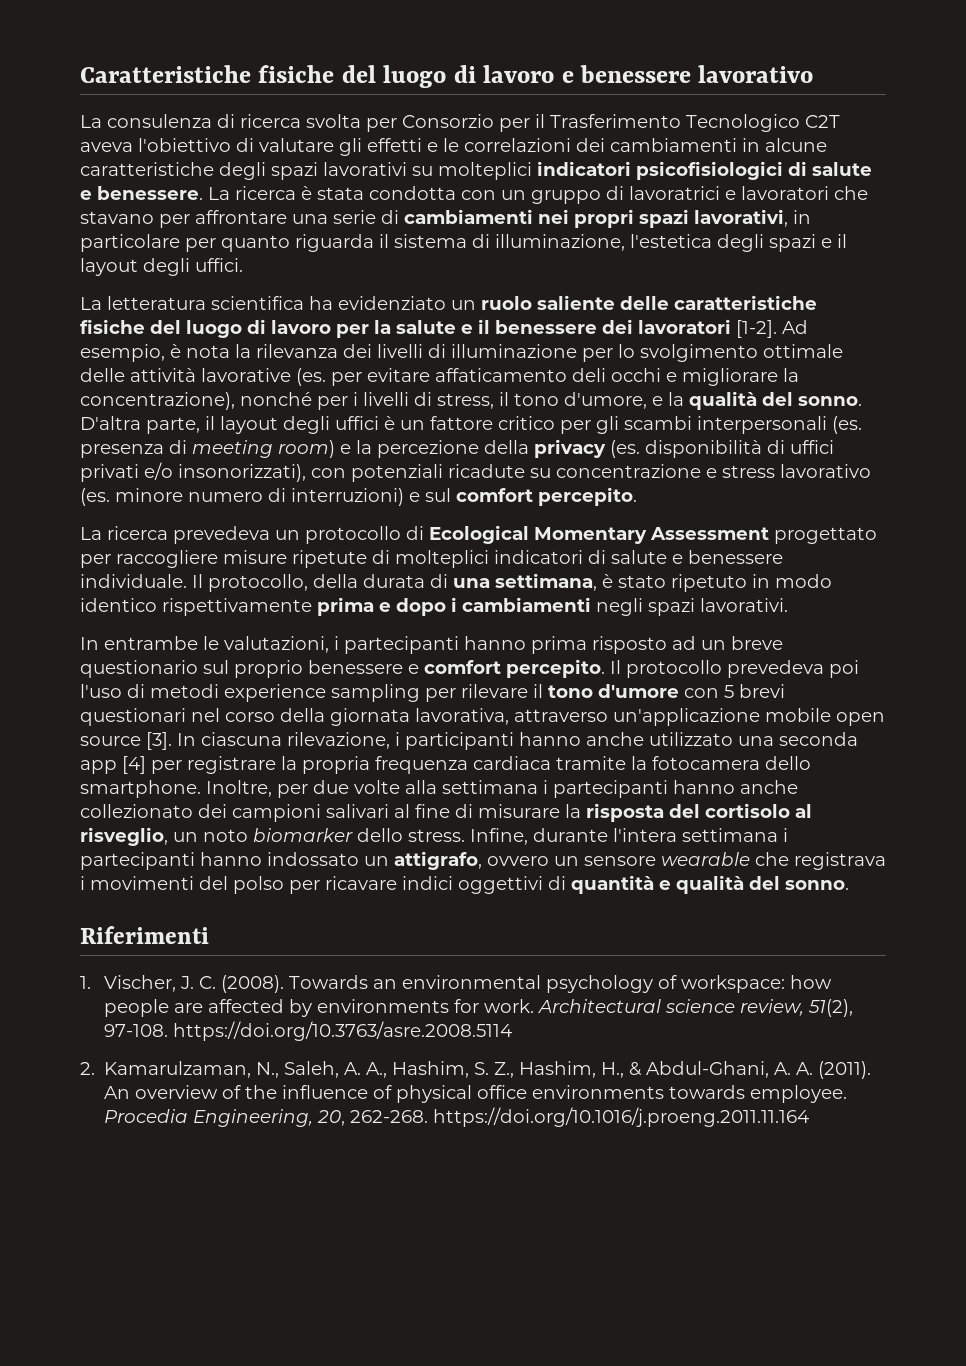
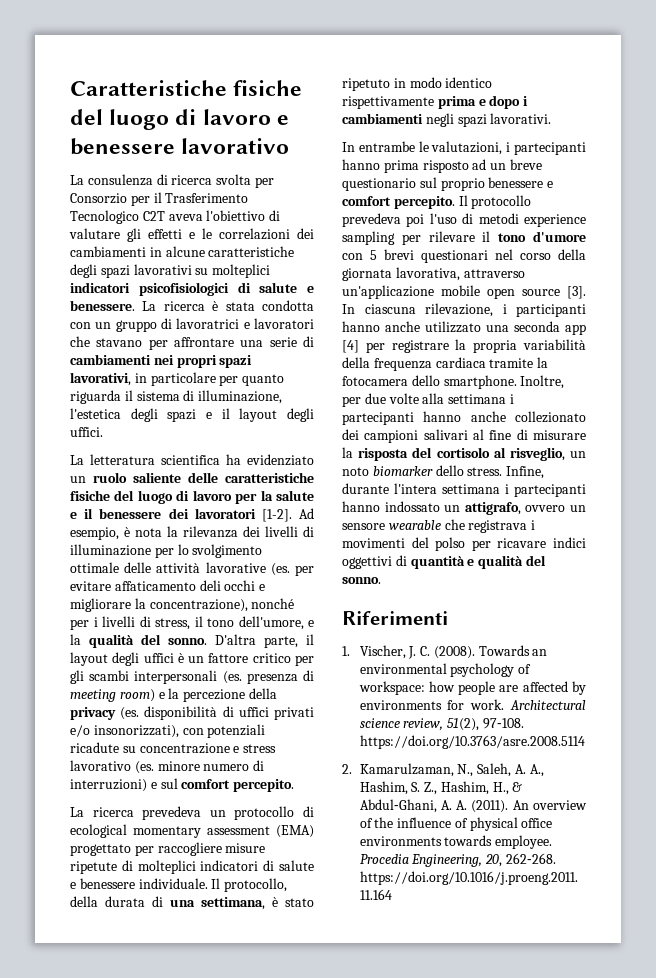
- Ad esempio, è nota la rilevanza dei livelli di illuminazione per lo svolgimento ottimale delle attività lavorative (es. per evitare affaticamento deli occhi e migliorare la concentrazione), nonché per i livelli di stress, il tono d'umore, e la qualità del sonno.
+ Ad esempio, è nota la rilevanza dei livelli di illuminazione per lo svolgimento ottimale delle attività lavorative (es. per evitare affaticamento deli occhi e migliorare la concentrazione), nonché per i livelli di stress, il tono dell'umore, e la qualità del sonno.
- La ricerca prevedeva un protocollo di Ecological Momentary Assessment progettato per raccogliere misure ripetute di molteplici indicatori di salute e benessere individuale.
+ La ricerca prevedeva un protocollo di ecological momentary assessment (EMA) progettato per raccogliere misure ripetute di molteplici indicatori di salute e benessere individuale.
- In ciascuna rilevazione, i participanti hanno anche utilizzato una seconda app [4] per registrare la propria frequenza cardiaca tramite la fotocamera dello smartphone.
+ In ciascuna rilevazione, i participanti hanno anche utilizzato una seconda app [4] per registrare la propria variabilità della frequenza cardiaca tramite la fotocamera dello smartphone.

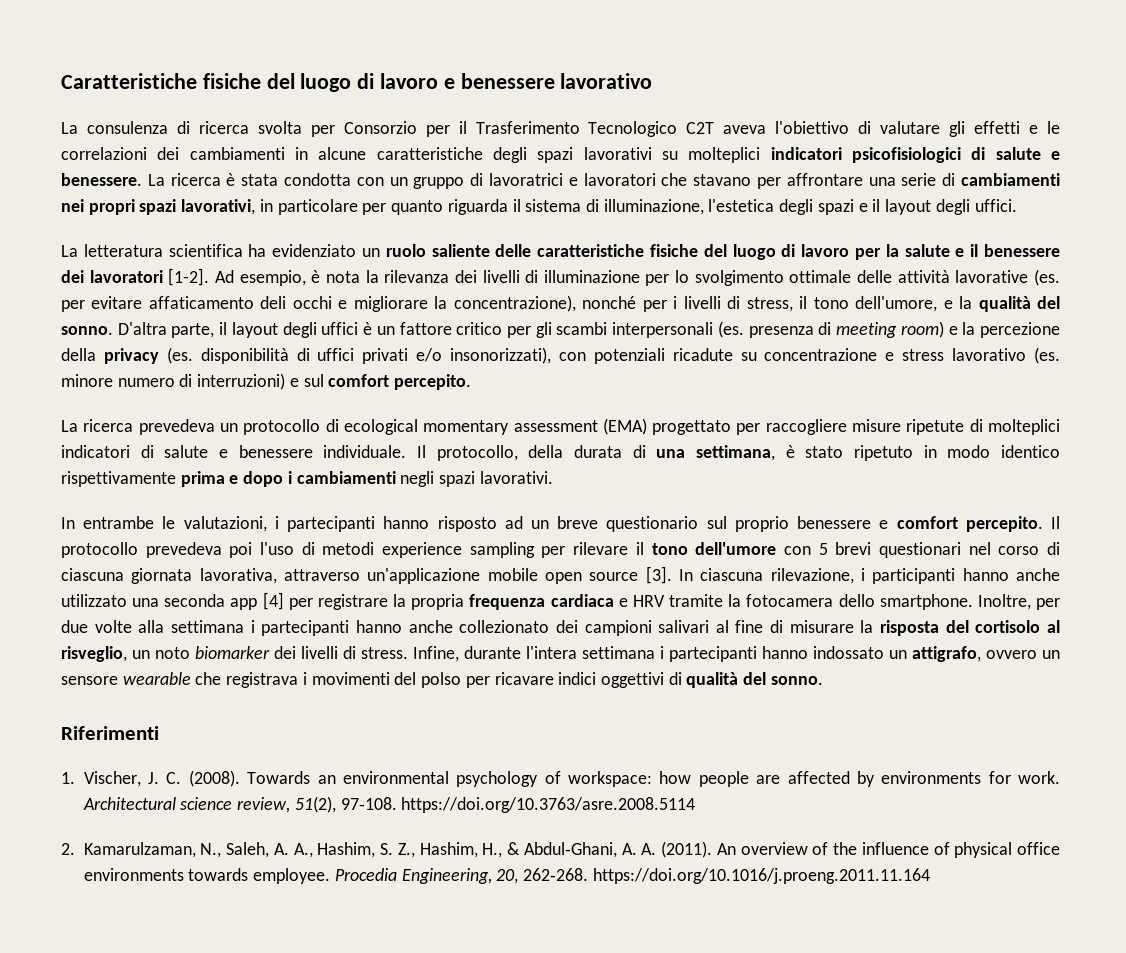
- In entrambe le valutazioni, i partecipanti hanno prima risposto ad un breve questionario sul proprio benessere e comfort percepito.
+ In entrambe le valutazioni, i partecipanti hanno risposto ad un breve questionario sul proprio benessere e comfort percepito.
- Il protocollo prevedeva poi l'uso di metodi experience sampling per rilevare il tono d'umore con 5 brevi questionari nel corso della giornata lavorativa, attraverso un'applicazione mobile open source [3].
+ Il protocollo prevedeva poi l'uso di metodi experience sampling per rilevare il tono dell'umore con 5 brevi questionari nel corso di ciascuna giornata lavorativa, attraverso un'applicazione mobile open source [3].
- In ciascuna rilevazione, i participanti hanno anche utilizzato una seconda app [4] per registrare la propria variabilità della frequenza cardiaca tramite la fotocamera dello smartphone.
+ In ciascuna rilevazione, i participanti hanno anche utilizzato una seconda app [4] per registrare la propria frequenza cardiaca e HRV tramite la fotocamera dello smartphone.
- Inoltre, per due volte alla settimana i partecipanti hanno anche collezionato dei campioni salivari al fine di misurare la risposta del cortisolo al risveglio, un noto biomarker dello stress.
+ Inoltre, per due volte alla settimana i partecipanti hanno anche collezionato dei campioni salivari al fine di misurare la risposta del cortisolo al risveglio, un noto biomarker dei livelli di stress.
- Infine, durante l'intera settimana i partecipanti hanno indossato un attigrafo, ovvero un sensore wearable che registrava i movimenti del polso per ricavare indici oggettivi di quantità e qualità del sonno.
+ Infine, durante l'intera settimana i partecipanti hanno indossato un attigrafo, ovvero un sensore wearable che registrava i movimenti del polso per ricavare indici oggettivi di qualità del sonno.

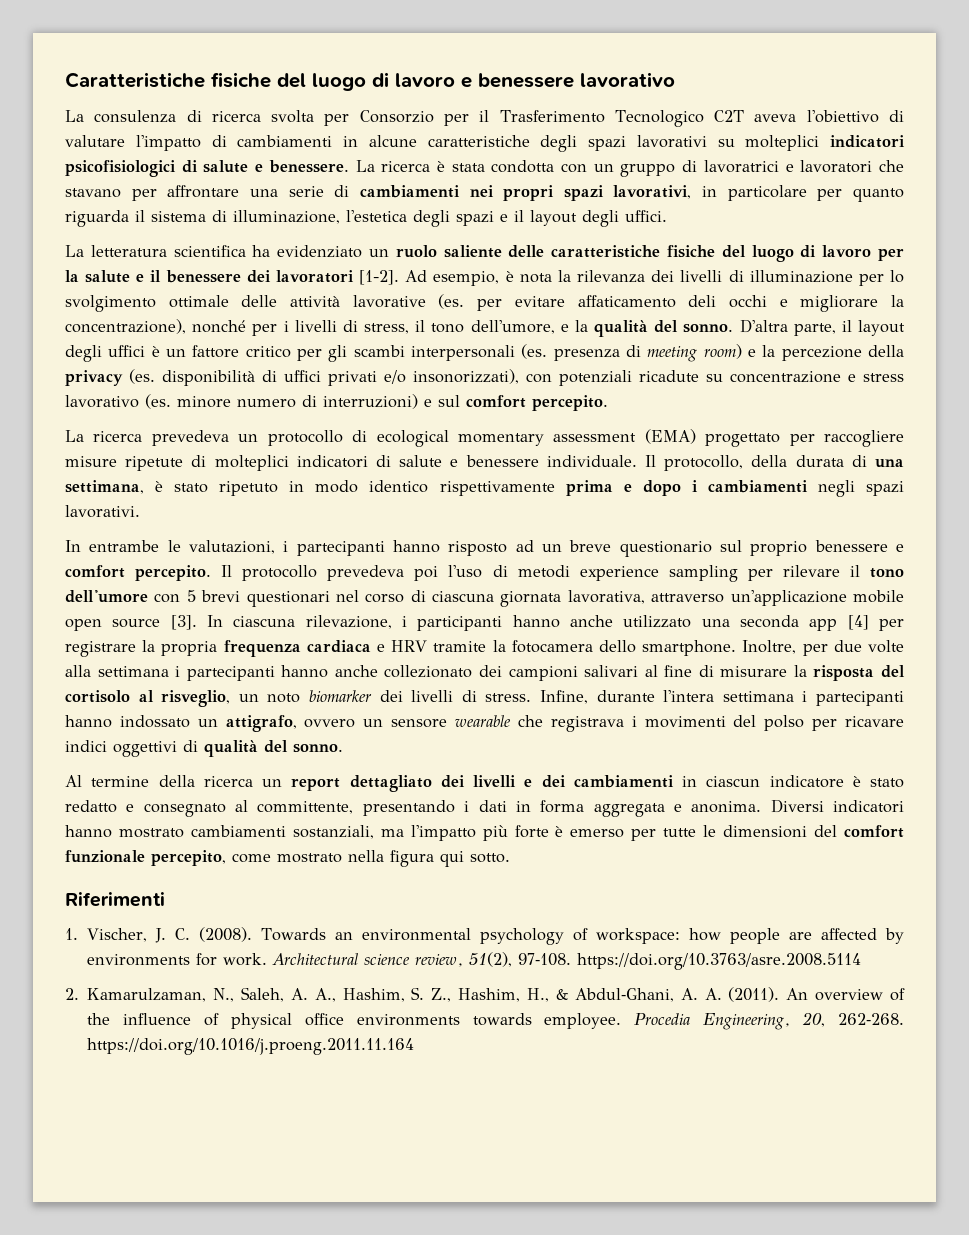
- La consulenza di ricerca svolta per Consorzio per il Trasferimento Tecnologico C2T aveva l'obiettivo di valutare gli effetti e le correlazioni dei cambiamenti in alcune caratteristiche degli spazi lavorativi su molteplici indicatori psicofisiologici di salute e benessere.
+ La consulenza di ricerca svolta per Consorzio per il Trasferimento Tecnologico C2T aveva l'obiettivo di valutare l'impatto di cambiamenti in alcune caratteristiche degli spazi lavorativi su molteplici indicatori psicofisiologici di salute e benessere.
+ Al termine della ricerca un report dettagliato dei livelli e dei cambiamenti in ciascun indicatore è stato redatto e consegnato al committente, presentando i dati in forma aggregata e anonima. Diversi indicatori hanno mostrato cambiamenti sostanziali, ma l'impatto più forte è emerso per tutte le dimensioni del comfort funzionale percepito, come mostrato nella figura qui sotto.

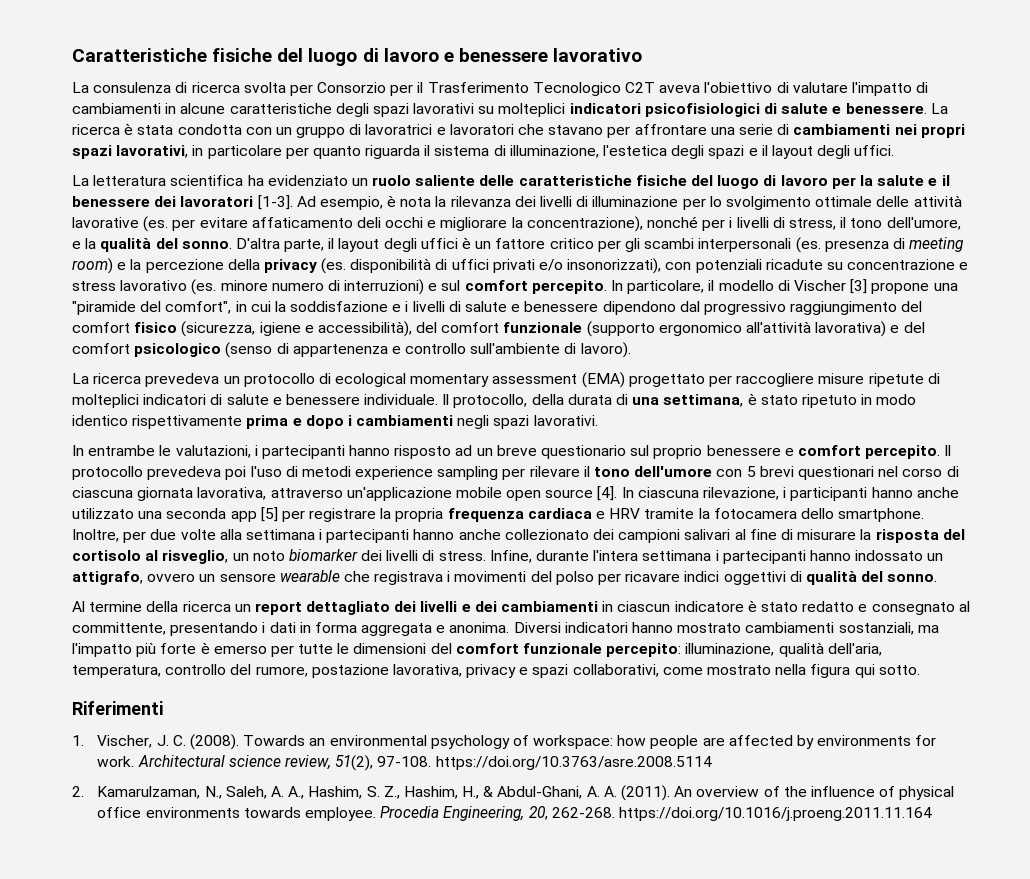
- La letteratura scientifica ha evidenziato un ruolo saliente delle caratteristiche fisiche del luogo di lavoro per la salute e il benessere dei lavoratori [1-2].
+ La letteratura scientifica ha evidenziato un ruolo saliente delle caratteristiche fisiche del luogo di lavoro per la salute e il benessere dei lavoratori [1-3].
+ In particolare, il modello di Vischer [3] propone una "piramide del comfort", in cui la soddisfazione e i livelli di salute e benessere dipendono dal progressivo raggiungimento del comfort fisico (sicurezza, igiene e accessibilità), del comfort funzionale (supporto ergonomico all'attività lavorativa) e del comfort psicologico (senso di appartenenza e controllo sull'ambiente di lavoro).
- Il protocollo prevedeva poi l'uso di metodi experience sampling per rilevare il tono dell'umore con 5 brevi questionari nel corso di ciascuna giornata lavorativa, attraverso un'applicazione mobile open source [3].
+ Il protocollo prevedeva poi l'uso di metodi experience sampling per rilevare il tono dell'umore con 5 brevi questionari nel corso di ciascuna giornata lavorativa, attraverso un'applicazione mobile open source [4].
- In ciascuna rilevazione, i participanti hanno anche utilizzato una seconda app [4] per registrare la propria frequenza cardiaca e HRV tramite la fotocamera dello smartphone.
+ In ciascuna rilevazione, i participanti hanno anche utilizzato una seconda app [5] per registrare la propria frequenza cardiaca e HRV tramite la fotocamera dello smartphone.
- Diversi indicatori hanno mostrato cambiamenti sostanziali, ma l'impatto più forte è emerso per tutte le dimensioni del comfort funzionale percepito, come mostrato nella figura qui sotto.
+ Diversi indicatori hanno mostrato cambiamenti sostanziali, ma l'impatto più forte è emerso per tutte le dimensioni del comfort funzionale percepito: illuminazione, qualità dell'aria, temperatura, controllo del rumore, postazione lavorativa, privacy e spazi collaborativi, come mostrato nella figura qui sotto.

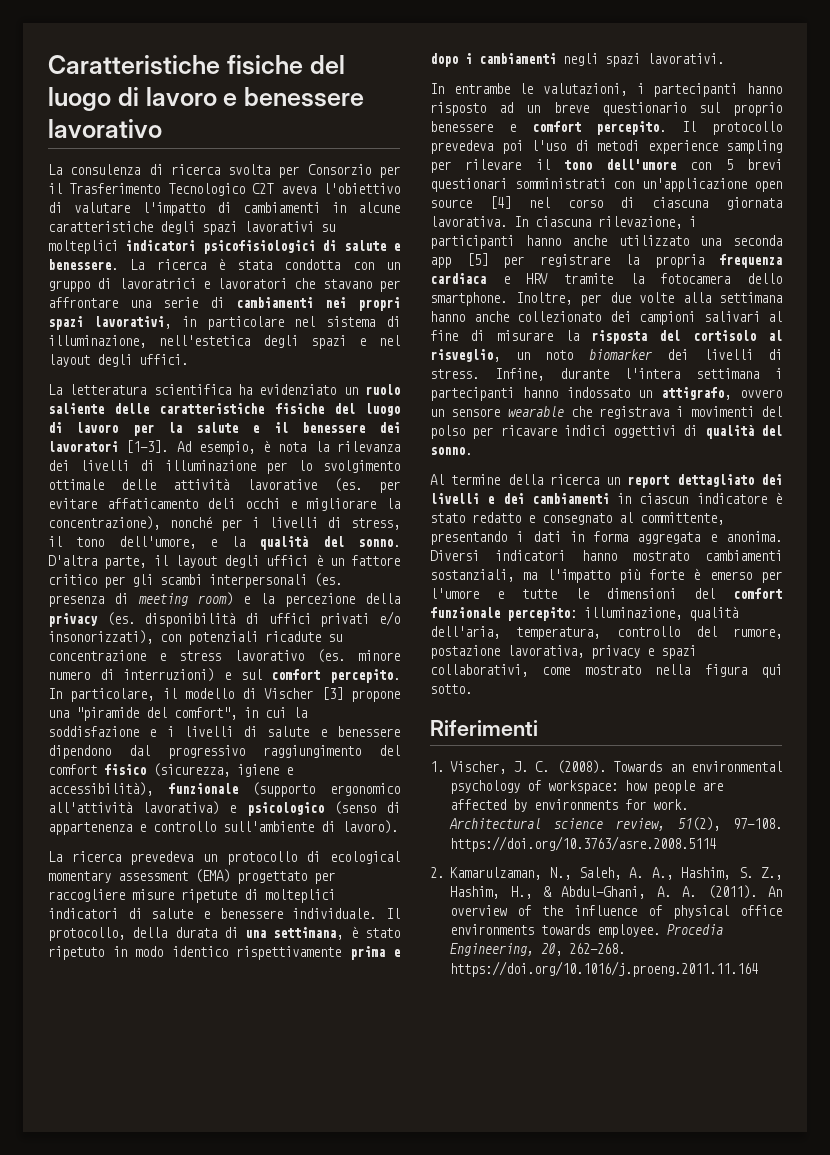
- La ricerca è stata condotta con un gruppo di lavoratrici e lavoratori che stavano per affrontare una serie di cambiamenti nei propri spazi lavorativi, in particolare per quanto riguarda il sistema di illuminazione, l'estetica degli spazi e il layout degli uffici.
+ La ricerca è stata condotta con un gruppo di lavoratrici e lavoratori che stavano per affrontare una serie di cambiamenti nei propri spazi lavorativi, in particolare nel sistema di illuminazione, nell'estetica degli spazi e nel layout degli uffici.
- In particolare, il modello di Vischer [3] propone una "piramide del comfort", in cui la soddisfazione e i livelli di salute e benessere dipendono dal progressivo raggiungimento del comfort fisico (sicurezza, igiene e accessibilità), del comfort funzionale (supporto ergonomico all'attività lavorativa) e del comfort psicologico (senso di appartenenza e controllo sull'ambiente di lavoro).
+ In particolare, il modello di Vischer [3] propone una "piramide del comfort", in cui la soddisfazione e i livelli di salute e benessere dipendono dal progressivo raggiungimento del comfort fisico (sicurezza, igiene e accessibilità), funzionale (supporto ergonomico all'attività lavorativa) e psicologico (senso di appartenenza e controllo sull'ambiente di lavoro).
- Il protocollo prevedeva poi l'uso di metodi experience sampling per rilevare il tono dell'umore con 5 brevi questionari nel corso di ciascuna giornata lavorativa, attraverso un'applicazione mobile open source [4].
+ Il protocollo prevedeva poi l'uso di metodi experience sampling per rilevare il tono dell'umore con 5 brevi questionari somministrati con un'applicazione open source [4] nel corso di ciascuna giornata lavorativa.
- Inoltre, per due volte alla settimana i partecipanti hanno anche collezionato dei campioni salivari al fine di misurare la risposta del cortisolo al risveglio, un noto biomarker dei livelli di stress.
+ Inoltre, per due volte alla settimana hanno anche collezionato dei campioni salivari al fine di misurare la risposta del cortisolo al risveglio, un noto biomarker dei livelli di stress.
- Diversi indicatori hanno mostrato cambiamenti sostanziali, ma l'impatto più forte è emerso per tutte le dimensioni del comfort funzionale percepito: illuminazione, qualità dell'aria, temperatura, controllo del rumore, postazione lavorativa, privacy e spazi collaborativi, come mostrato nella figura qui sotto.
+ Diversi indicatori hanno mostrato cambiamenti sostanziali, ma l'impatto più forte è emerso per l'umore e tutte le dimensioni del comfort funzionale percepito: illuminazione, qualità dell'aria, temperatura, controllo del rumore, postazione lavorativa, privacy e spazi collaborativi, come mostrato nella figura qui sotto.

